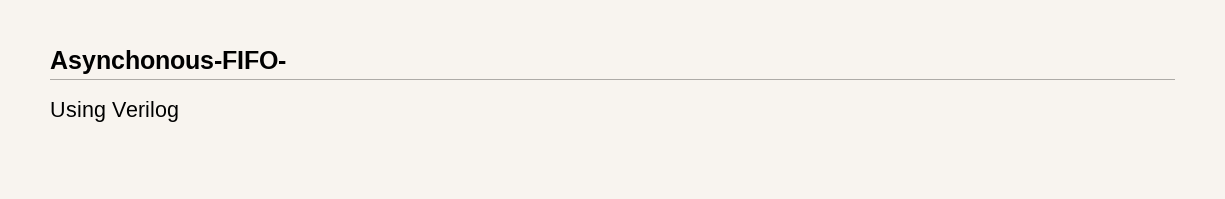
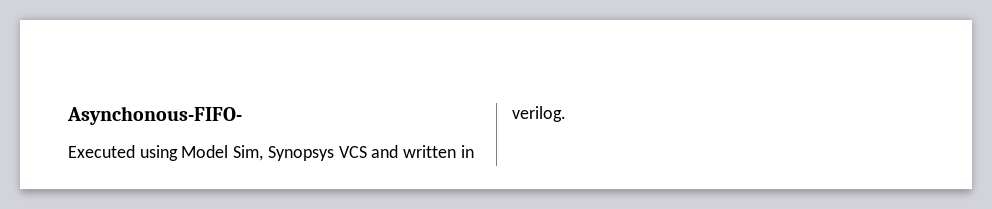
- Using Verilog
+ Executed using Model Sim, Synopsys VCS and written in verilog.

